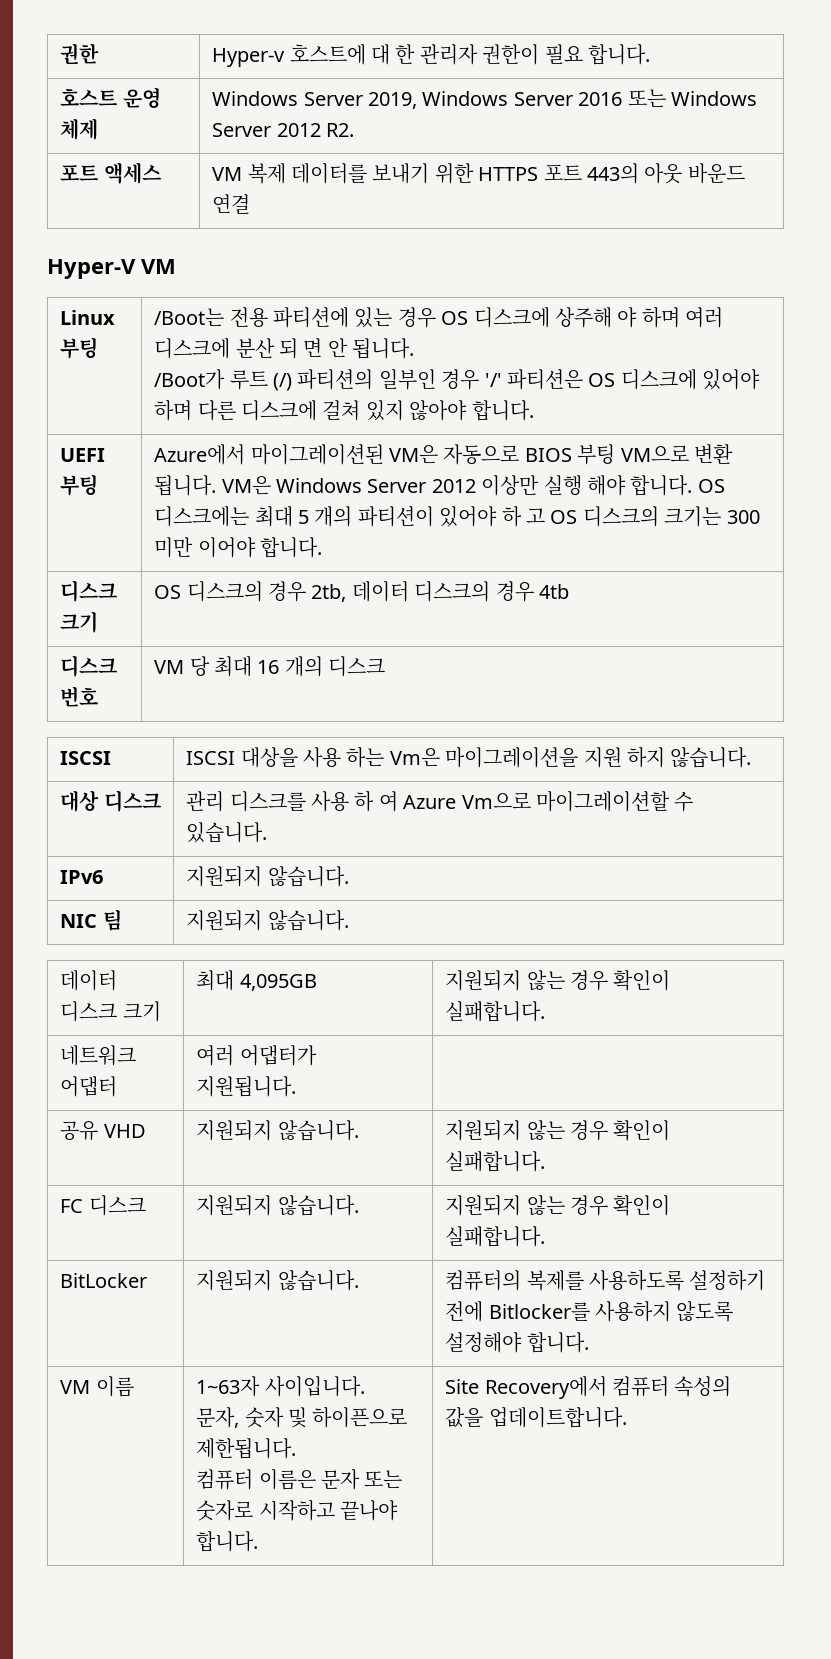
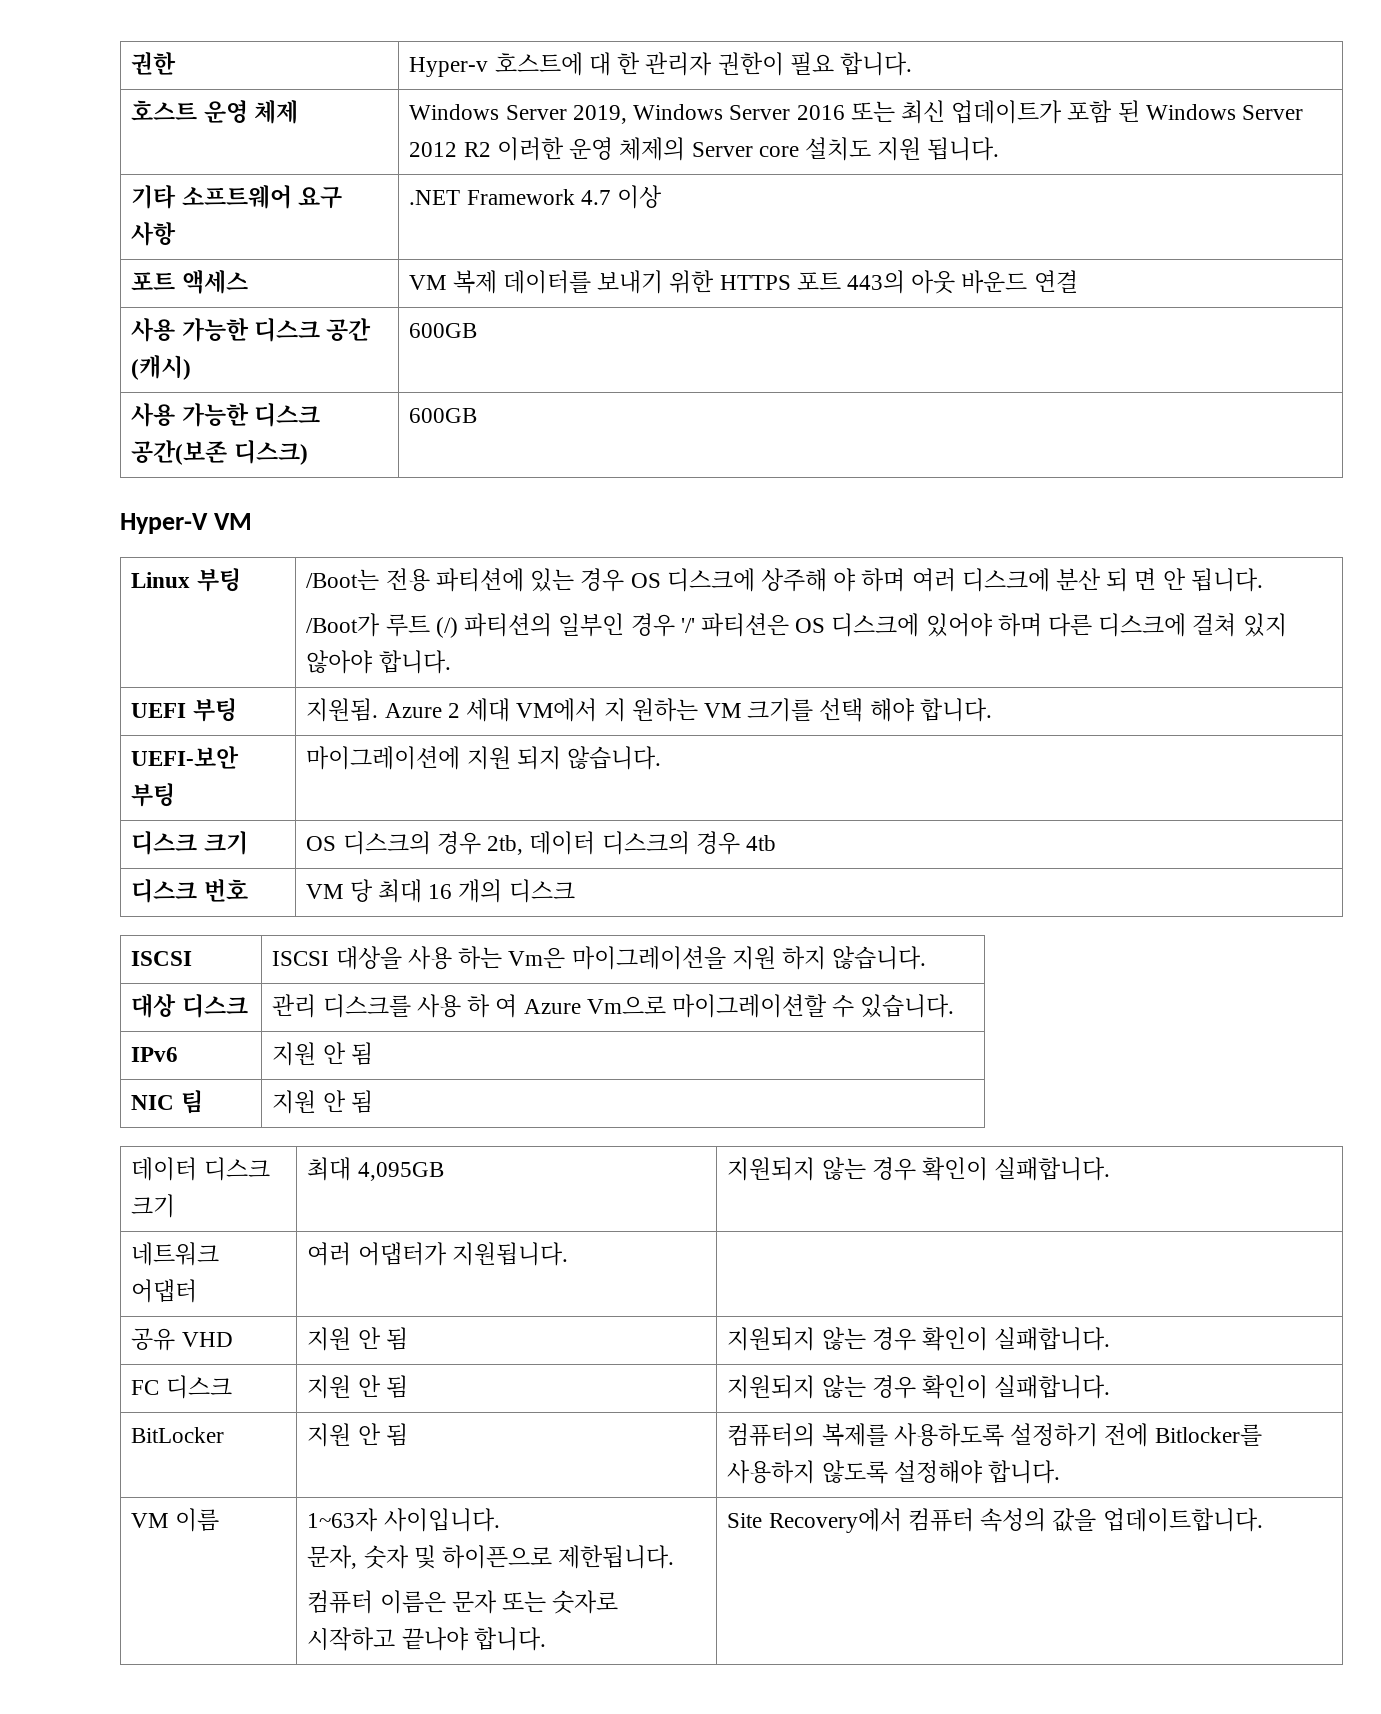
- 호스트 운영 체제 | Windows Server 2019, Windows Server 2016 또는 Windows Server 2012 R2.
+ 호스트 운영 체제 | Windows Server 2019, Windows Server 2016 또는 최신 업데이트가 포함 된 Windows Server 2012 R2 이러한 운영 체제의 Server core 설치도 지원 됩니다.
+ 기타 소프트웨어 요구 사항 | .NET Framework 4.7 이상
+ 사용 가능한 디스크 공간 (캐시) | 600GB
+ 사용 가능한 디스크 공간(보존 디스크) | 600GB
- UEFI 부팅 | Azure에서 마이그레이션된 VM은 자동으로 BIOS 부팅 VM으로 변환 됩니다. VM은 Windows Server 2012 이상만 실행 해야 합니다. OS 디스크에는 최대 5 개의 파티션이 있어야 하 고 OS 디스크의 크기는 300 미만 이어야 합니다.
+ UEFI 부팅 | 지원됨. Azure 2 세대 VM에서 지 원하는 VM 크기를 선택 해야 합니다.
+ UEFI-보안 부팅 | 마이그레이션에 지원 되지 않습니다.
- IPv6 | 지원되지 않습니다.
+ IPv6 | 지원 안 됨
- NIC 팀 | 지원되지 않습니다.
+ NIC 팀 | 지원 안 됨
- 공유 VHD | 지원되지 않습니다. | 지원되지 않는 경우 확인이 실패합니다.
+ 공유 VHD | 지원 안 됨 | 지원되지 않는 경우 확인이 실패합니다.
- FC 디스크 | 지원되지 않습니다. | 지원되지 않는 경우 확인이 실패합니다.
+ FC 디스크 | 지원 안 됨 | 지원되지 않는 경우 확인이 실패합니다.
- BitLocker | 지원되지 않습니다. | 컴퓨터의 복제를 사용하도록 설정하기 전에 Bitlocker를 사용하지 않도록 설정해야 합니다.
+ BitLocker | 지원 안 됨 | 컴퓨터의 복제를 사용하도록 설정하기 전에 Bitlocker를 사용하지 않도록 설정해야 합니다.

